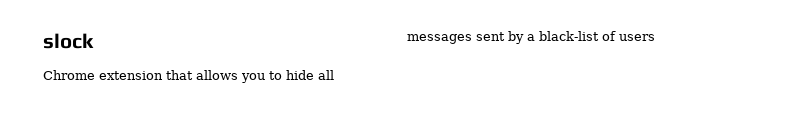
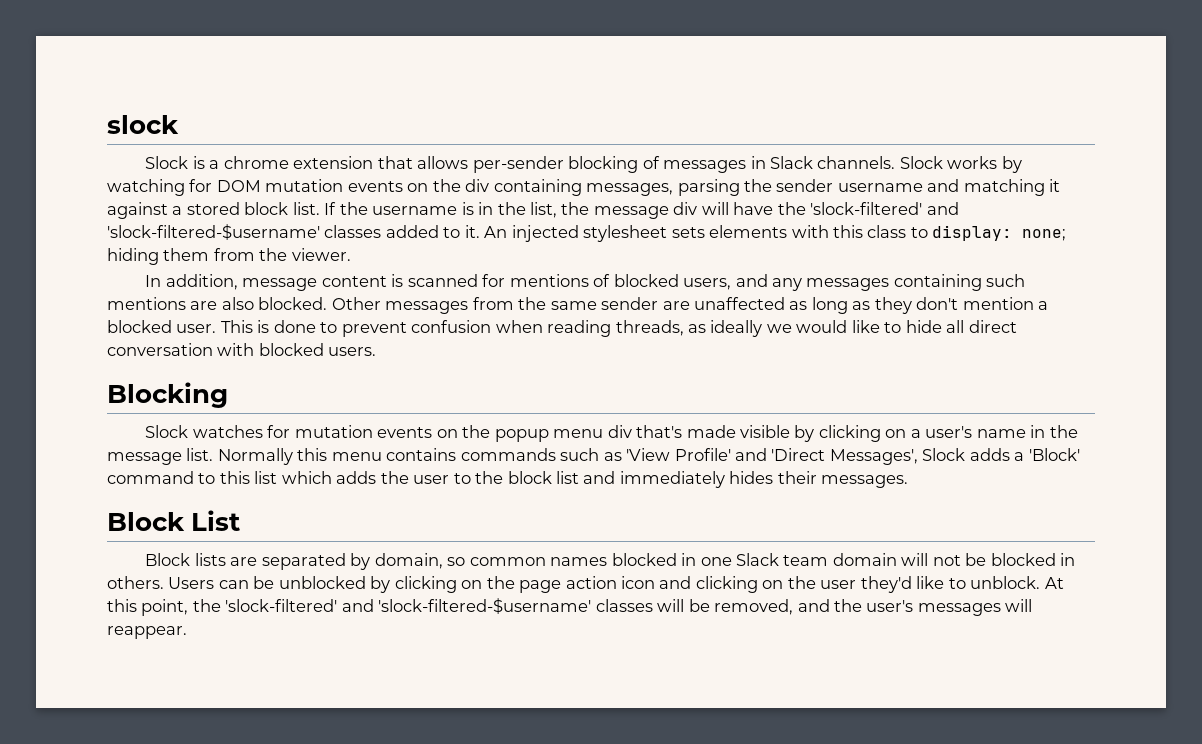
- Chrome extension that allows you to hide all messages sent by a black-list of users
+ Slock is a chrome extension that allows per-sender blocking of messages in Slack channels. Slock works by watching for DOM mutation events on the div containing messages, parsing the sender username and matching it against a stored block list. If the username is in the list, the message div will have the 'slock-filtered' and 'slock-filtered-$username' classes added to it. An injected stylesheet sets elements with this class to display: none; hiding them from the viewer.
+ In addition, message content is scanned for mentions of blocked users, and any messages containing such mentions are also blocked. Other messages from the same sender are unaffected as long as they don't mention a blocked user. This is done to prevent confusion when reading threads, as ideally we would like to hide all direct conversation with blocked users.
+ Blocking
+ Slock watches for mutation events on the popup menu div that's made visible by clicking on a user's name in the message list. Normally this menu contains commands such as 'View Profile' and 'Direct Messages', Slock adds a 'Block' command to this list which adds the user to the block list and immediately hides their messages.
+ Block List
+ Block lists are separated by domain, so common names blocked in one Slack team domain will not be blocked in others. Users can be unblocked by clicking on the page action icon and clicking on the user they'd like to unblock. At this point, the 'slock-filtered' and 'slock-filtered-$username' classes will be removed, and the user's messages will reappear.

